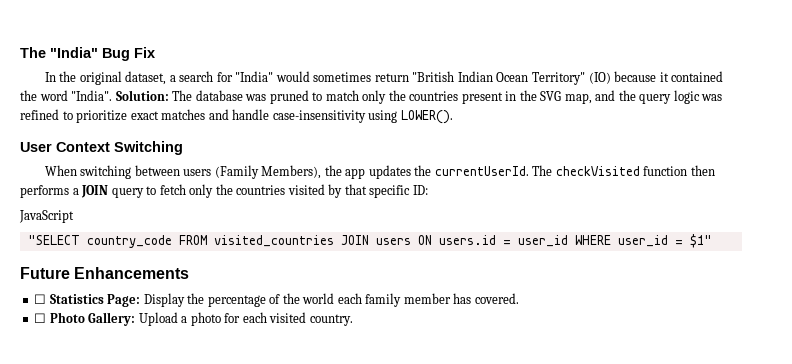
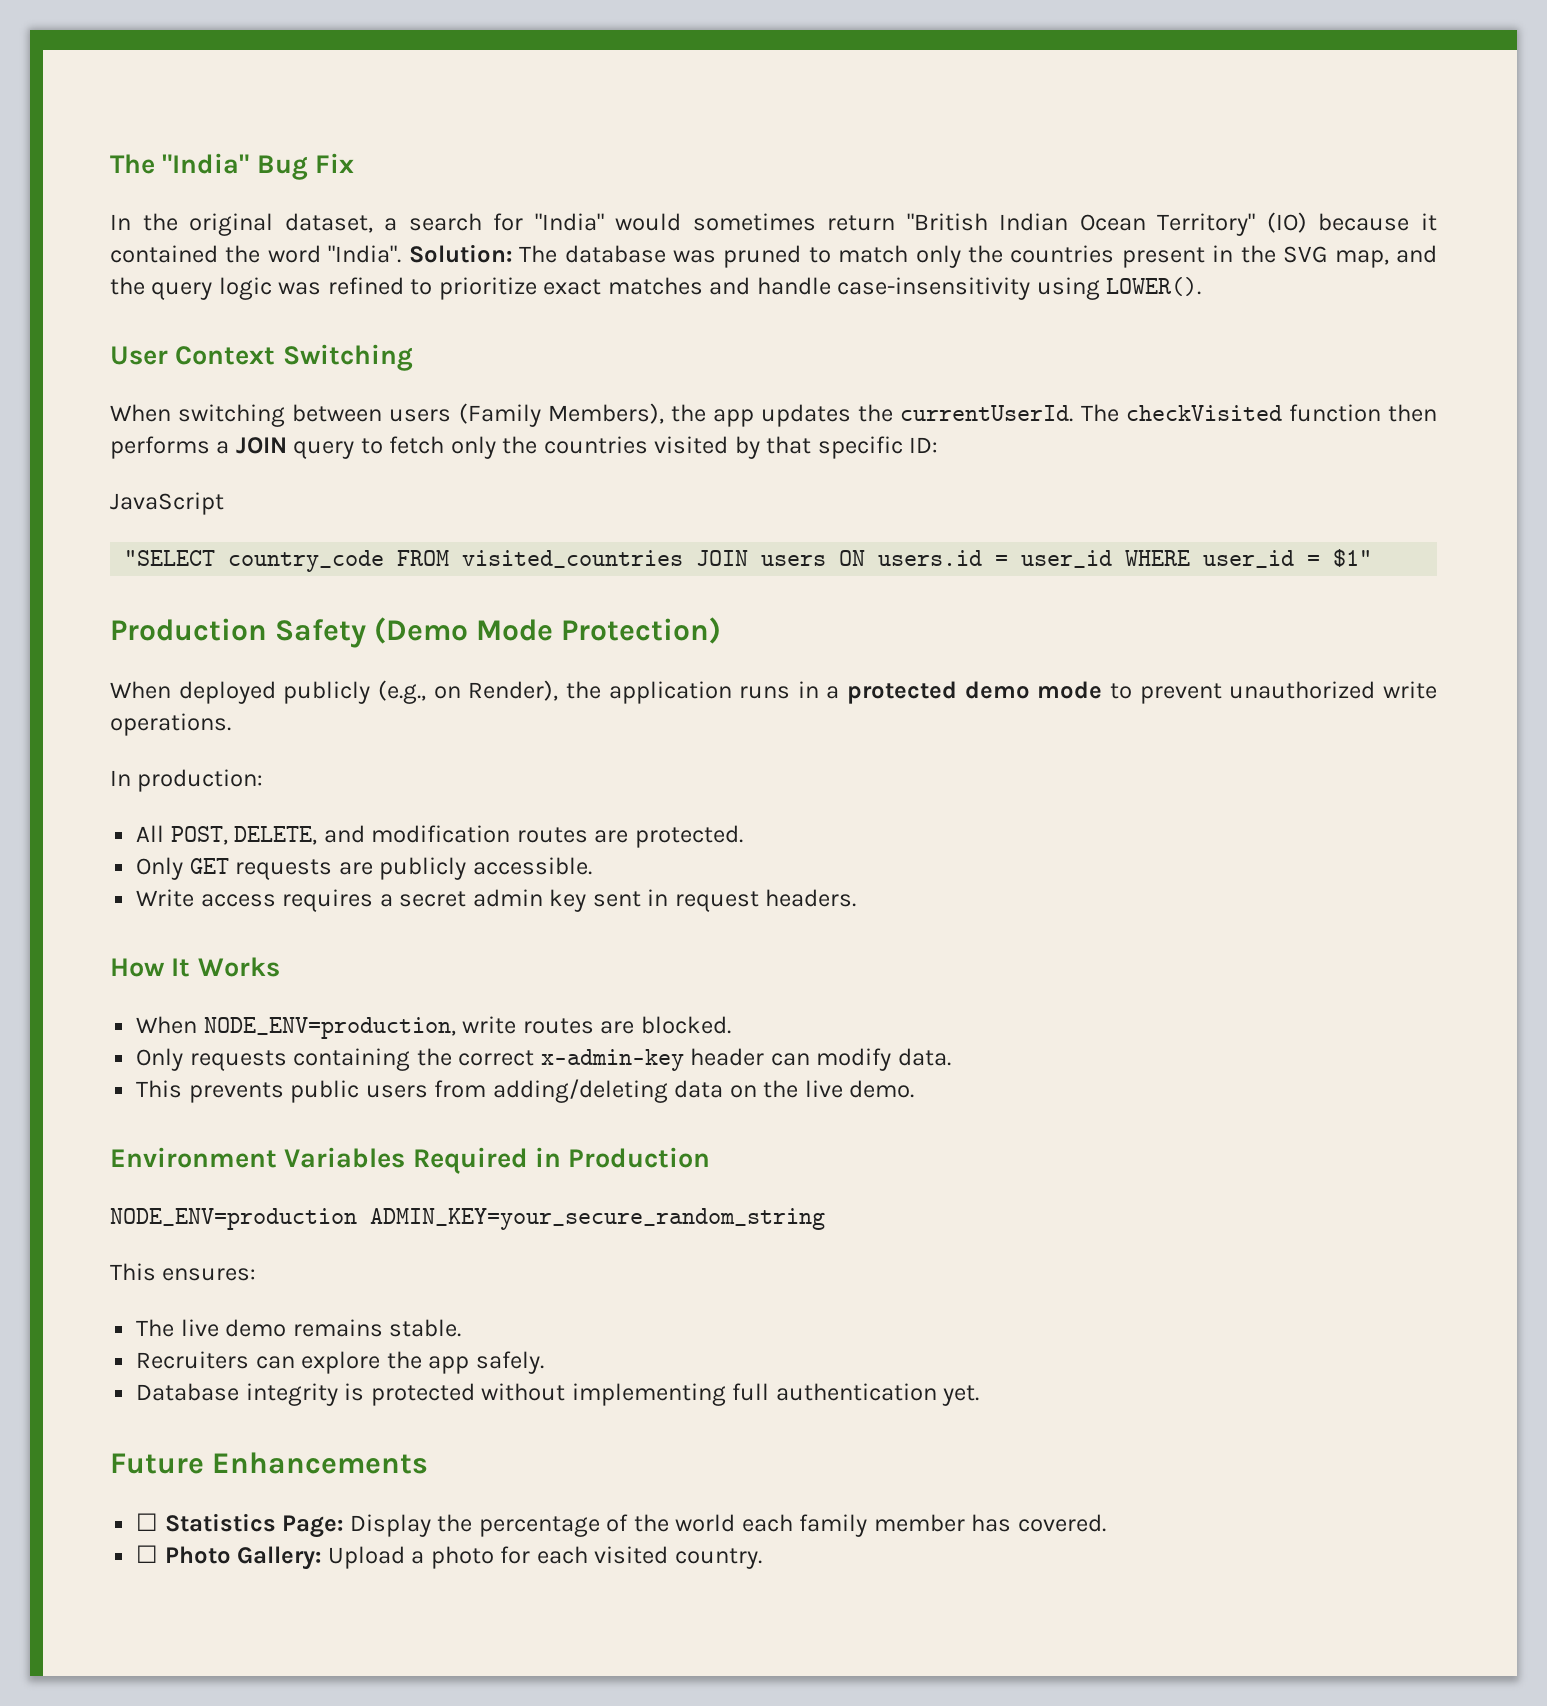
+ Production Safety (Demo Mode Protection)
+ When deployed publicly (e.g., on Render), the application runs in a protected demo mode to prevent unauthorized write operations.
+ In production:
+ All POST, DELETE, and modification routes are protected.
+ Only GET requests are publicly accessible.
+ Write access requires a secret admin key sent in request headers.
+ How It Works
+ When NODE_ENV=production, write routes are blocked.
+ Only requests containing the correct x-admin-key header can modify data.
+ This prevents public users from adding/deleting data on the live demo.
+ Environment Variables Required in Production
+ NODE_ENV=production ADMIN_KEY=your_secure_random_string
+ This ensures:
+ The live demo remains stable.
+ Recruiters can explore the app safely.
+ Database integrity is protected without implementing full authentication yet.

